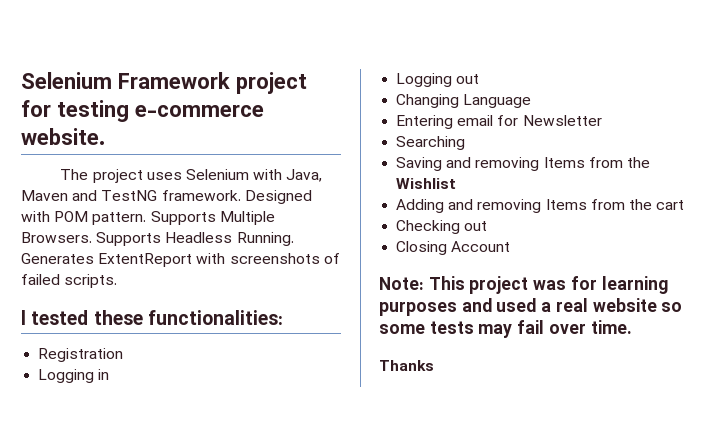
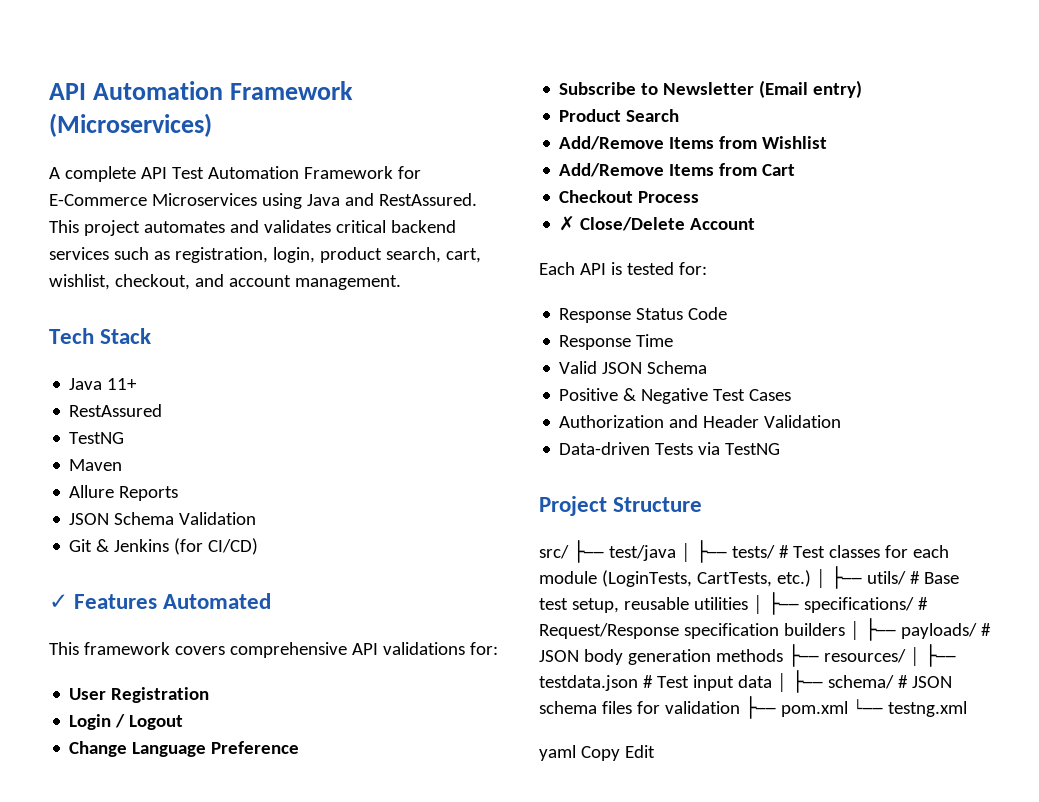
- Selenium Framework project for testing e-commerce website.
- The project uses Selenium with Java, Maven and TestNG framework. Designed with POM pattern. Supports Multiple Browsers. Supports Headless Running. Generates ExtentReport with screenshots of failed scripts.
- I tested these functionalities:
- Registration
- Logging in
- Logging out
- Changing Language
- Entering email for Newsletter
- Searching
- Saving and removing Items from the Wishlist
+ API Automation Framework (Microservices)
+ A complete API Test Automation Framework for E-Commerce Microservices using Java and RestAssured. This project automates and validates critical backend services such as registration, login, product search, cart, wishlist, checkout, and account management.
+ Tech Stack
+ Java 11+
+ RestAssured
+ TestNG
+ Maven
+ Allure Reports
+ JSON Schema Validation
+ Git & Jenkins (for CI/CD)
+ ✓ Features Automated
+ This framework covers comprehensive API validations for:
+ User Registration
+ Login / Logout
+ Change Language Preference
+ Subscribe to Newsletter (Email entry)
+ Product Search
+ Add/Remove Items from Wishlist
- Adding and removing Items from the cart
- Checking out
- Closing Account
- Note: This project was for learning purposes and used a real website so some tests may fail over time.
- Thanks
+ Add/Remove Items from Cart
+ Checkout Process
+ ✗ Close/Delete Account
+ Each API is tested for:
+ Response Status Code
+ Response Time
+ Valid JSON Schema
+ Positive & Negative Test Cases
+ Authorization and Header Validation
+ Data-driven Tests via TestNG
+ Project Structure
+ src/ ├── test/java │ ├── tests/ # Test classes for each module (LoginTests, CartTests, etc.) │ ├── utils/ # Base test setup, reusable utilities │ ├── specifications/ # Request/Response specification builders │ ├── payloads/ # JSON body generation methods ├── resources/ │ ├── testdata.json # Test input data │ ├── schema/ # JSON schema files for validation ├── pom.xml └── testng.xml
+ yaml Copy Edit

